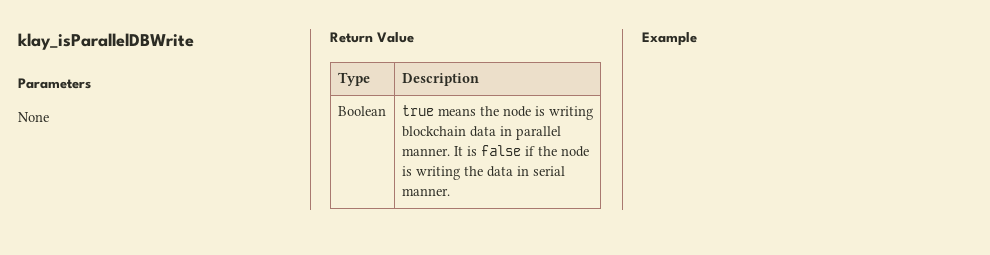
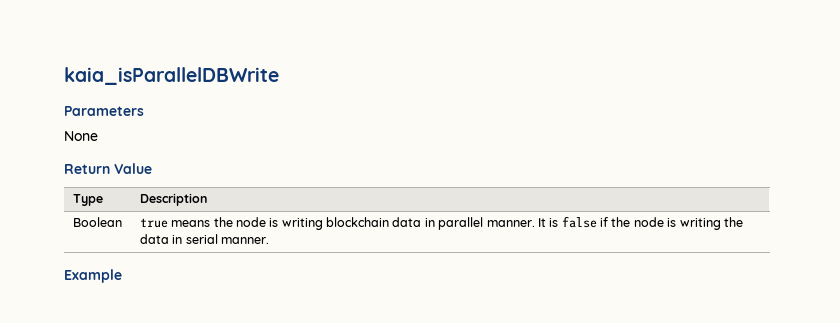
- klay_isParallelDBWrite
+ kaia_isParallelDBWrite

